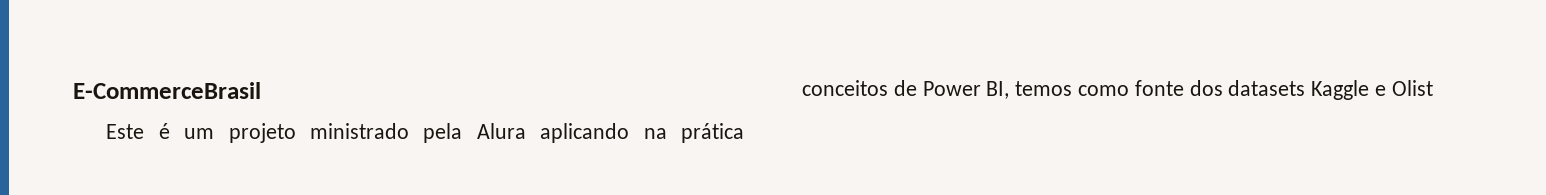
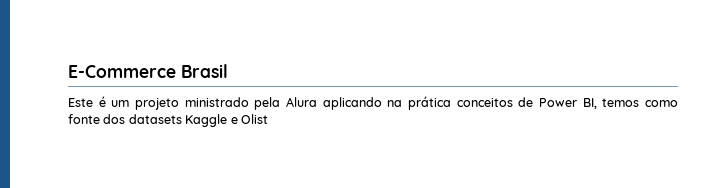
- E-CommerceBrasil
+ E-Commerce Brasil

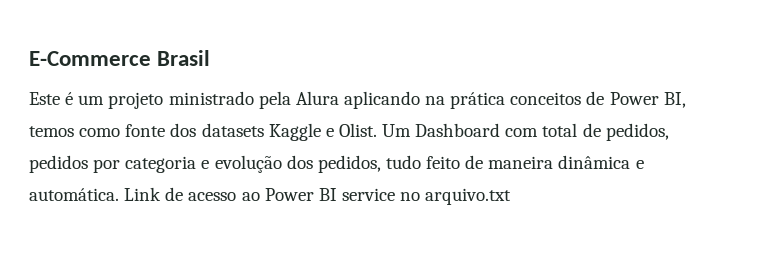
- Este é um projeto ministrado pela Alura aplicando na prática conceitos de Power BI, temos como fonte dos datasets Kaggle e Olist
+ Este é um projeto ministrado pela Alura aplicando na prática conceitos de Power BI, temos como fonte dos datasets Kaggle e Olist. Um Dashboard com total de pedidos, pedidos por categoria e evolução dos pedidos, tudo feito de maneira dinâmica e automática. Link de acesso ao Power BI service no arquivo.txt

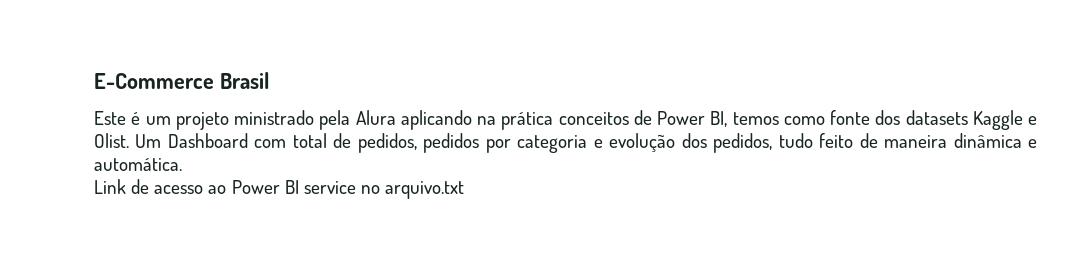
- Um Dashboard com total de pedidos, pedidos por categoria e evolução dos pedidos, tudo feito de maneira dinâmica e automática. Link de acesso ao Power BI service no arquivo.txt
+ Um Dashboard com total de pedidos, pedidos por categoria e evolução dos pedidos, tudo feito de maneira dinâmica e automática.
+ Link de acesso ao Power BI service no arquivo.txt

